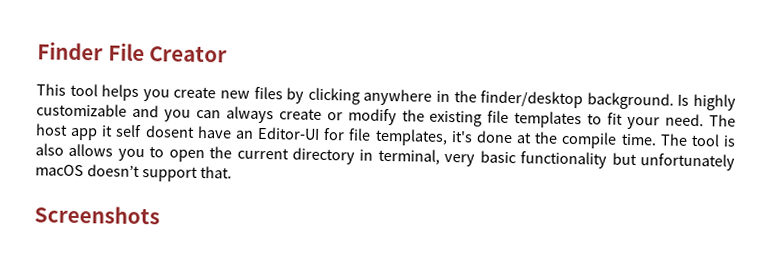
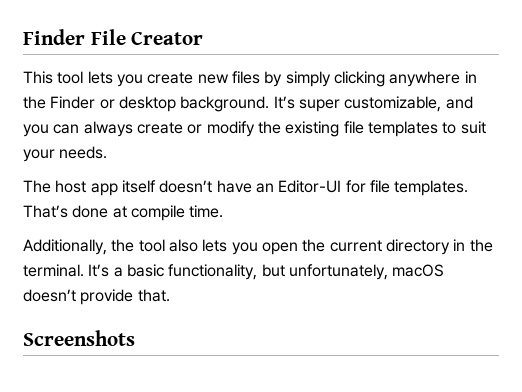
- This tool helps you create new files by clicking anywhere in the finder/desktop background. Is highly customizable and you can always create or modify the existing file templates to fit your need. The host app it self dosent have an Editor-UI for file templates, it's done at the compile time. The tool is also allows you to open the current directory in terminal, very basic functionality but unfortunately macOS doesn’t support that.
+ This tool lets you create new files by simply clicking anywhere in the Finder or desktop background. It’s super customizable, and you can always create or modify the existing file templates to suit your needs.
+ The host app itself doesn’t have an Editor-UI for file templates. That’s done at compile time.
+ Additionally, the tool also lets you open the current directory in the terminal. It’s a basic functionality, but unfortunately, macOS doesn’t provide that.

